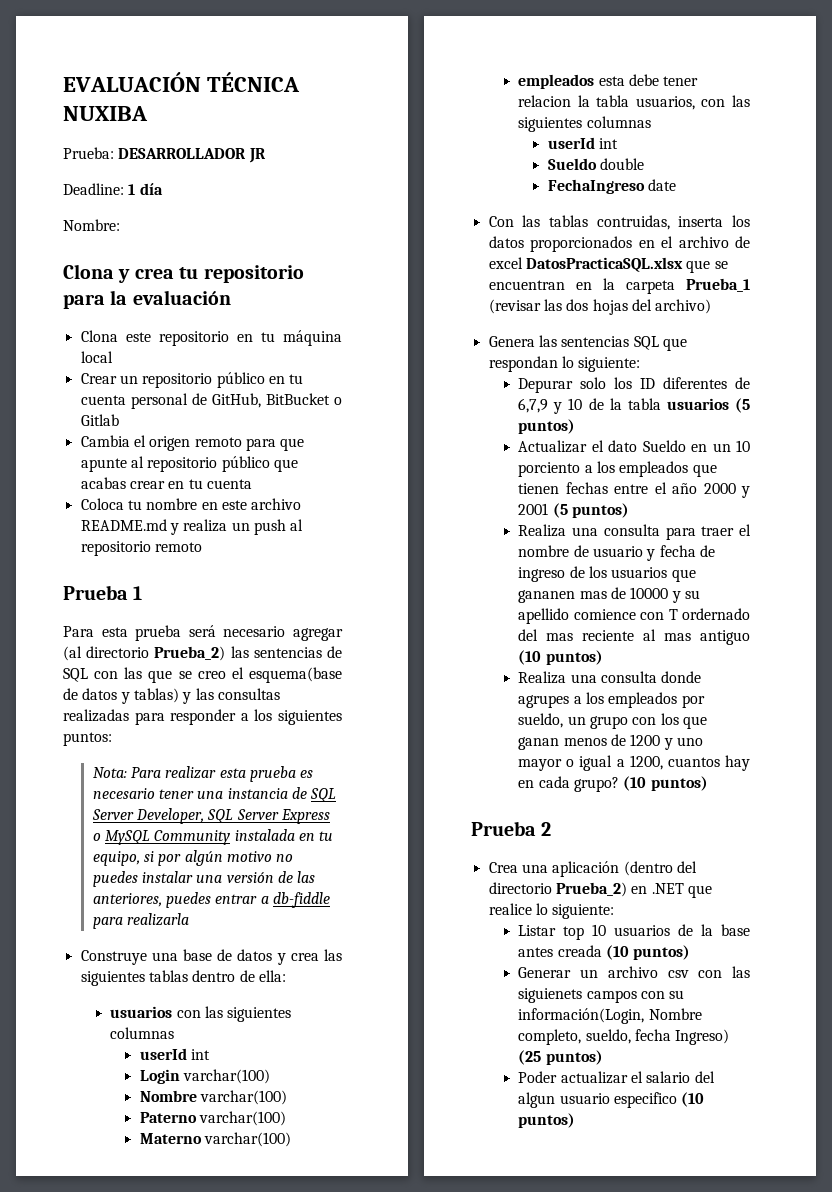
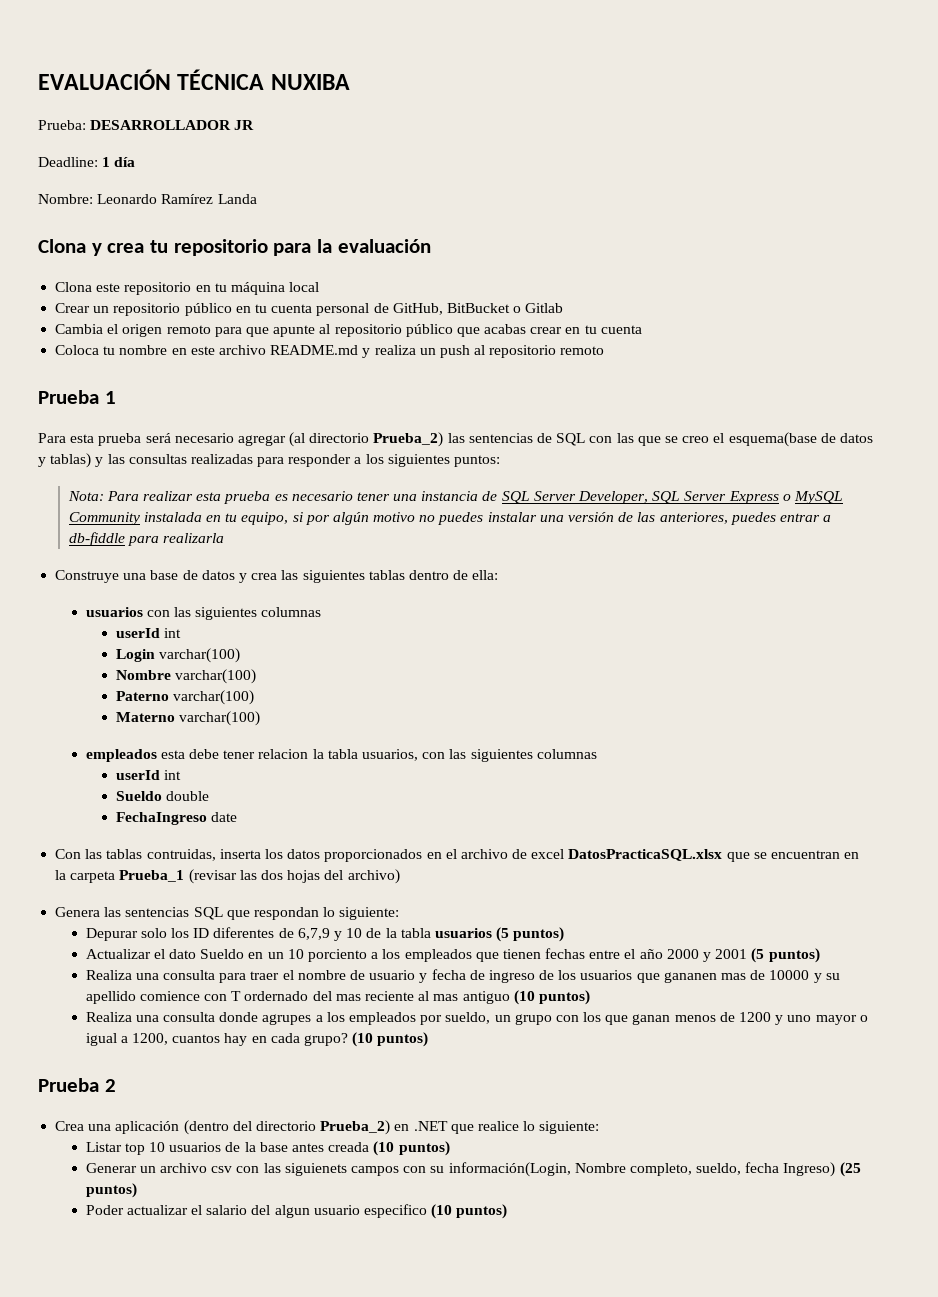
- Nombre:
+ Nombre: Leonardo Ramírez Landa

